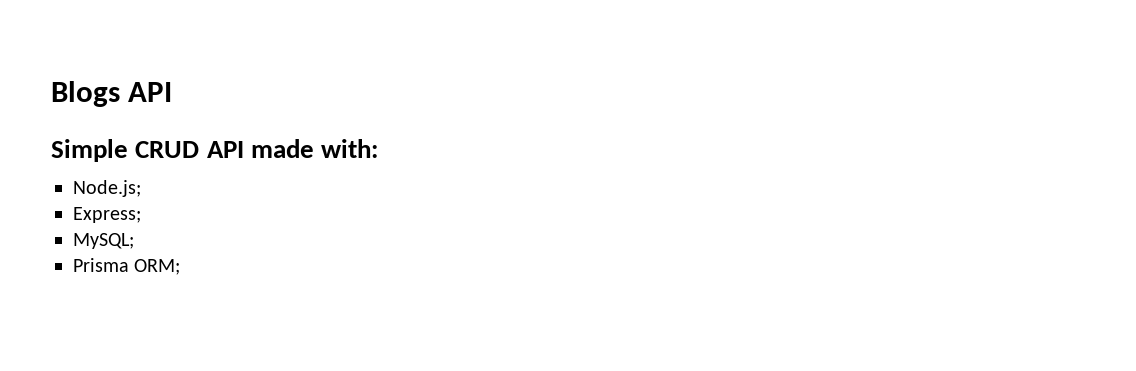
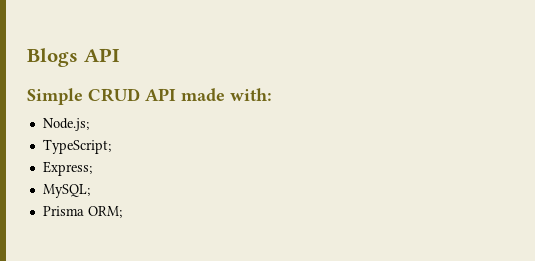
+ TypeScript;

